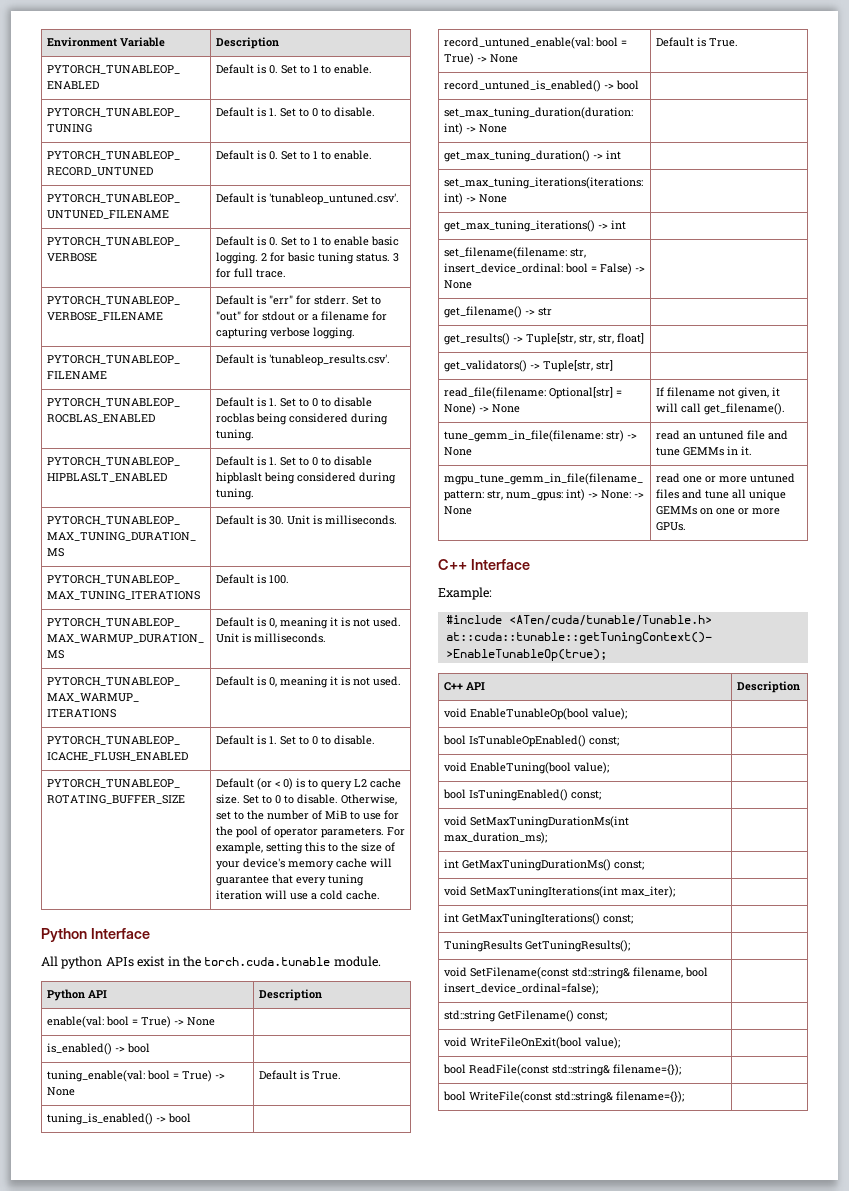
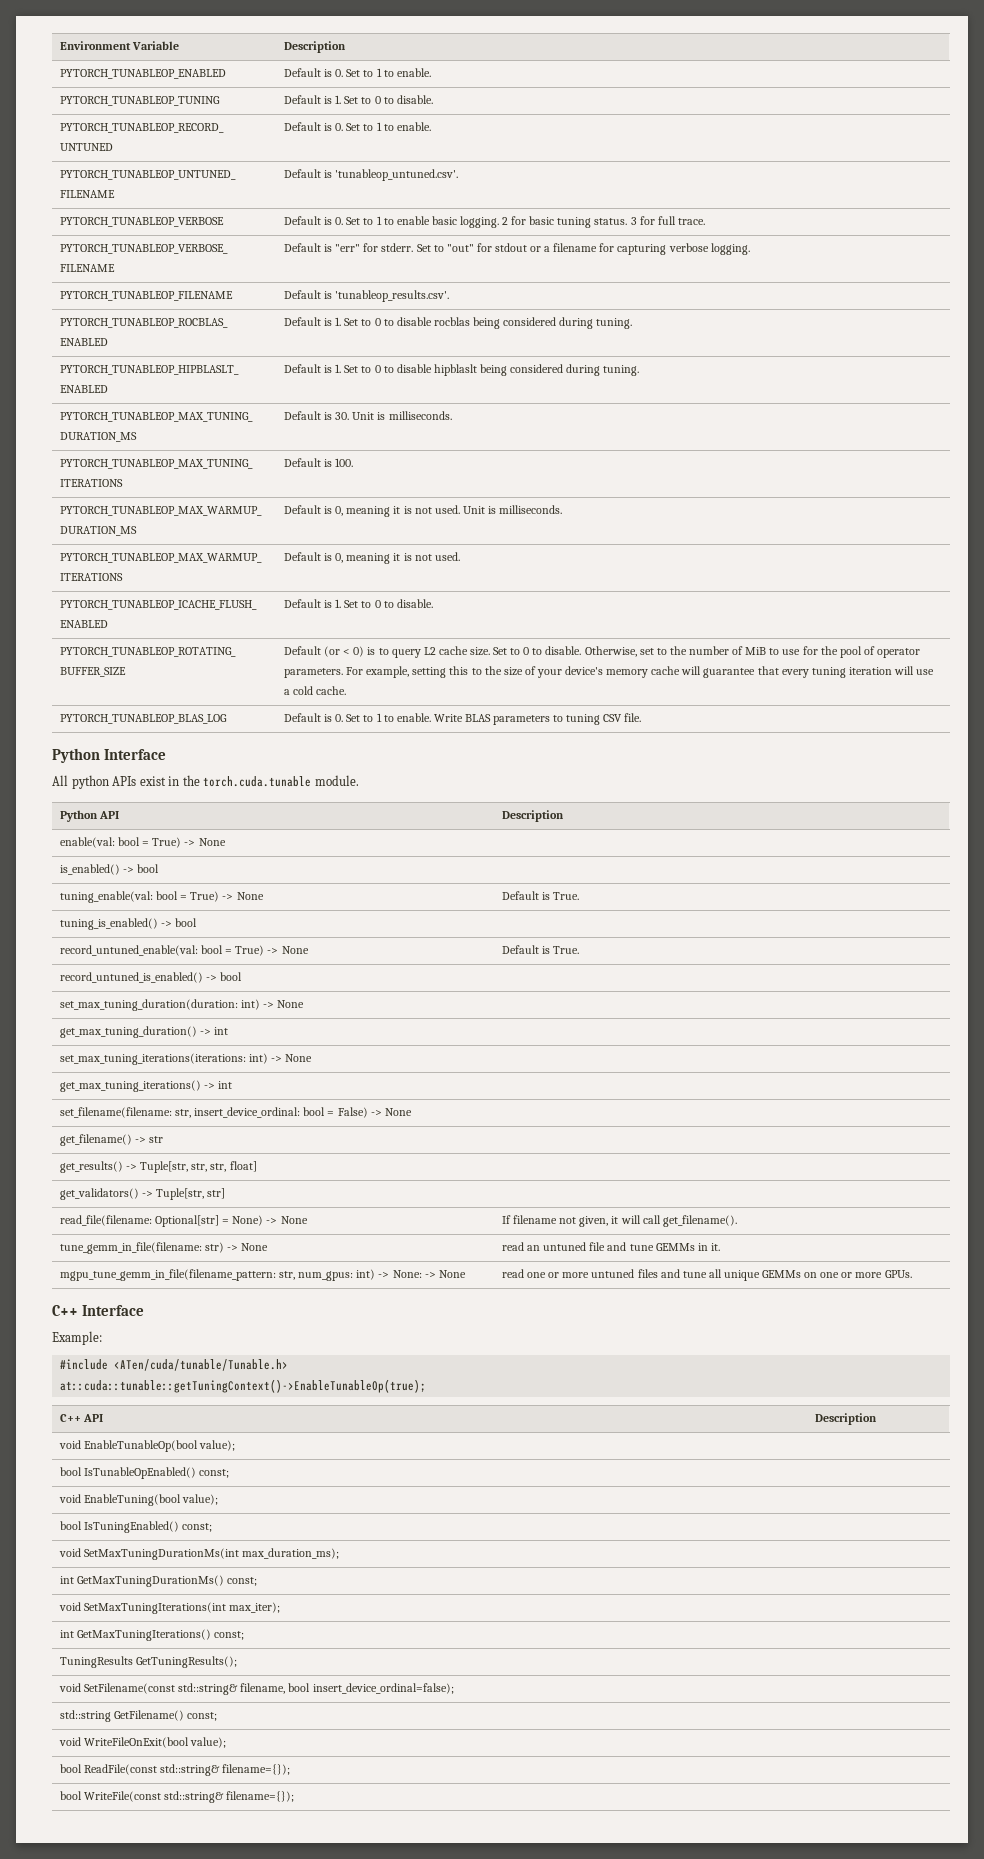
+ PYTORCH_TUNABLEOP_BLAS_LOG | Default is 0. Set to 1 to enable. Write BLAS parameters to tuning CSV file.

